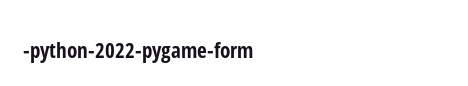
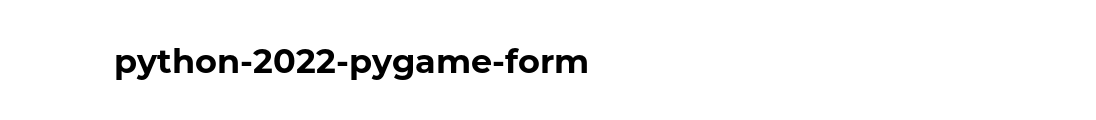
- -python-2022-pygame-form
+ python-2022-pygame-form

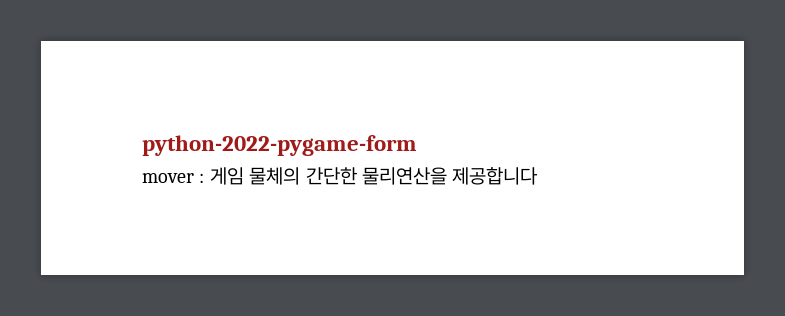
+ mover : 게임 물체의 간단한 물리연산을 제공합니다

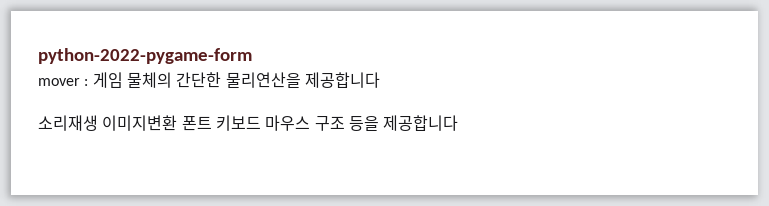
+ 소리재생 이미지변환 폰트 키보드 마우스 구조 등을 제공합니다

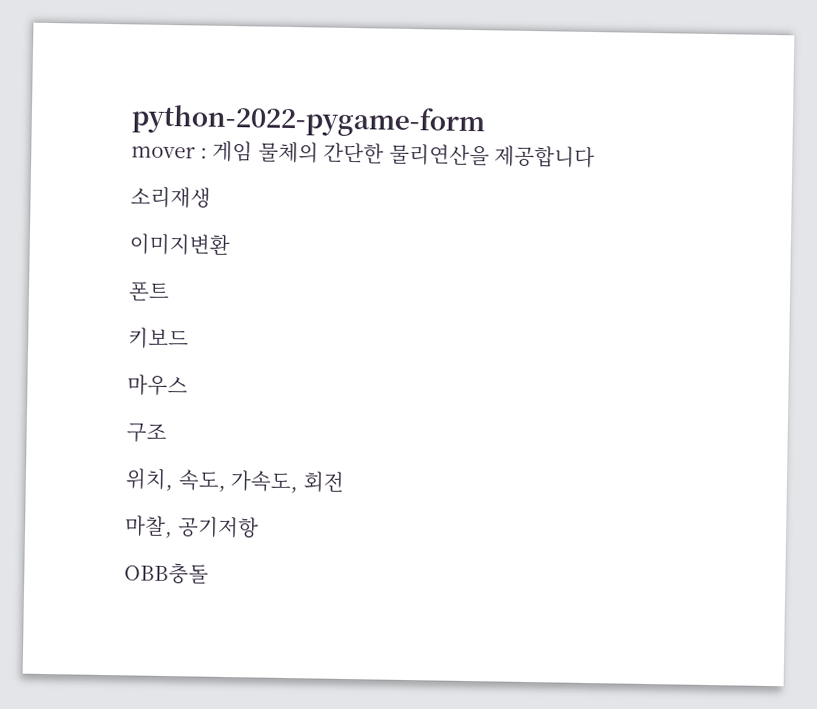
- 소리재생 이미지변환 폰트 키보드 마우스 구조 등을 제공합니다
+ 소리재생
+ 이미지변환
+ 폰트
+ 키보드
+ 마우스
+ 구조
+ 위치, 속도, 가속도, 회전
+ 마찰, 공기저항
+ OBB충돌

